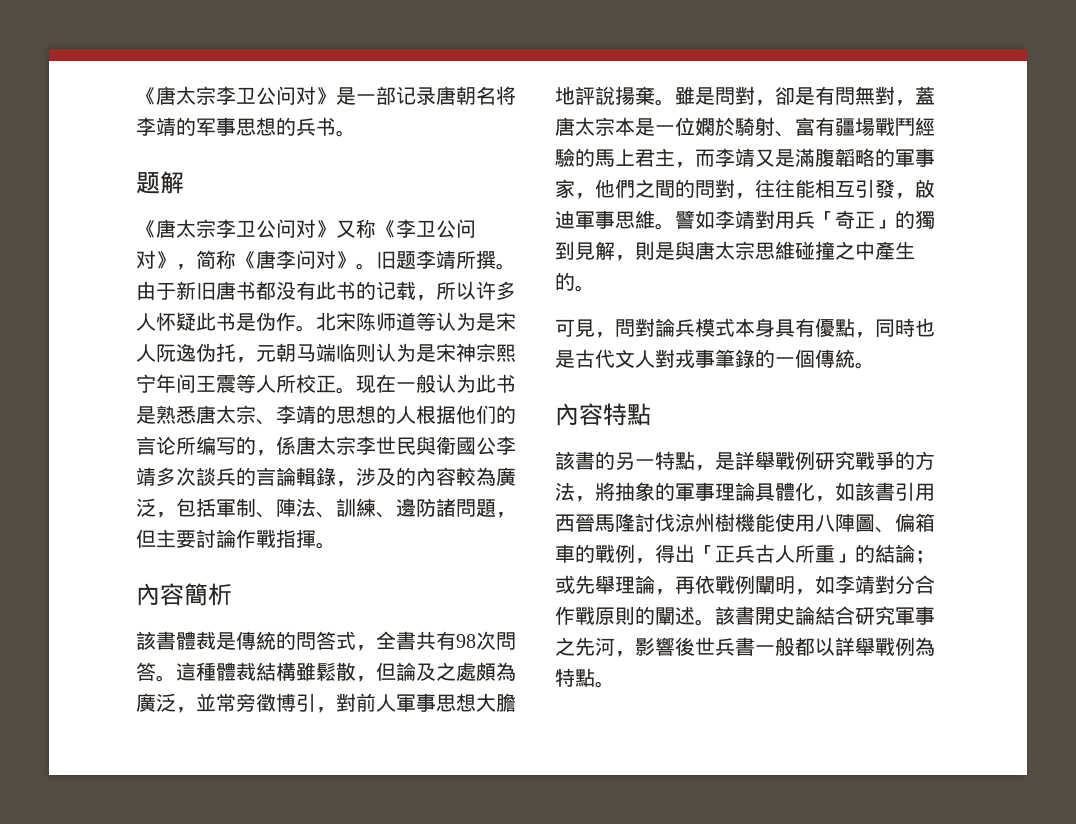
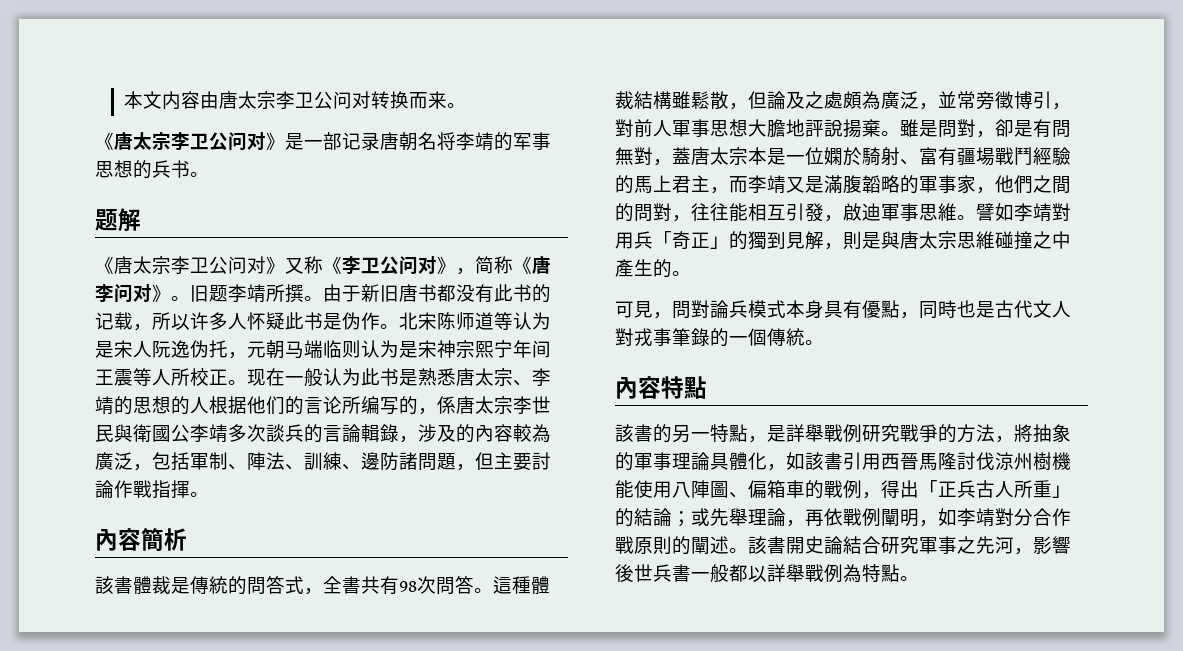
+ 本文内容由唐太宗李卫公问对转换而来。

